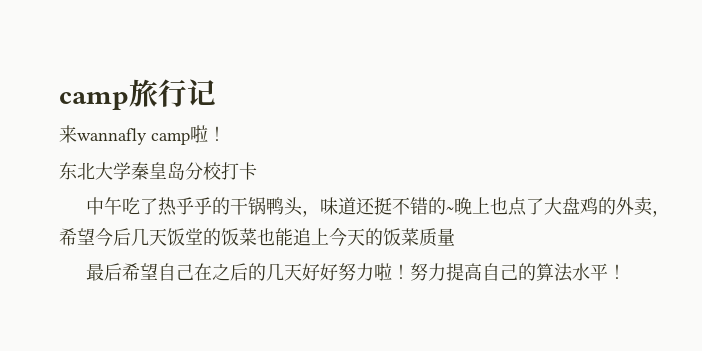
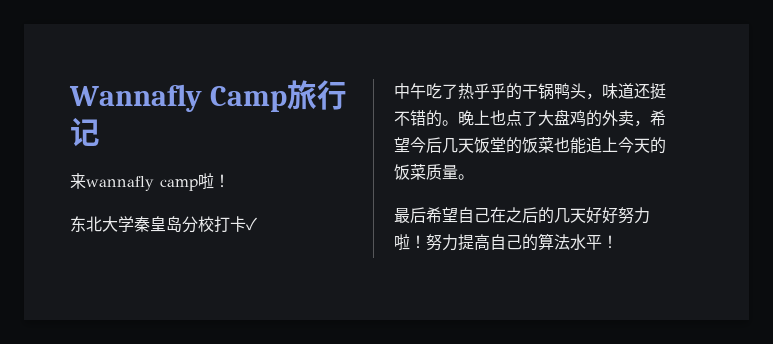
- camp旅行记
+ Wannafly Camp旅行记
- 东北大学秦皇岛分校打卡
+ 东北大学秦皇岛分校打卡✓
- 中午吃了热乎乎的干锅鸭头，味道还挺不错的~晚上也点了大盘鸡的外卖，希望今后几天饭堂的饭菜也能追上今天的饭菜质量
+ 中午吃了热乎乎的干锅鸭头，味道还挺不错的。晚上也点了大盘鸡的外卖，希望今后几天饭堂的饭菜也能追上今天的饭菜质量。

